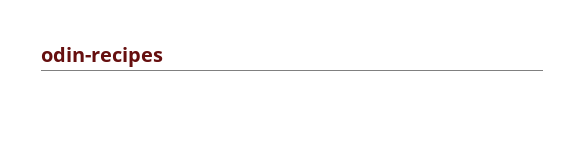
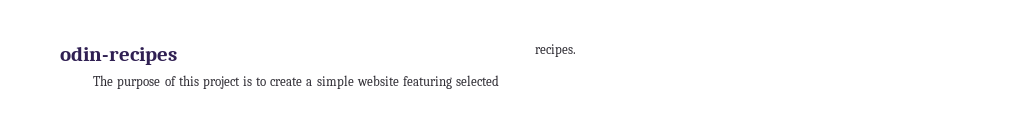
+ The purpose of this project is to create a simple website featuring selected recipes.

